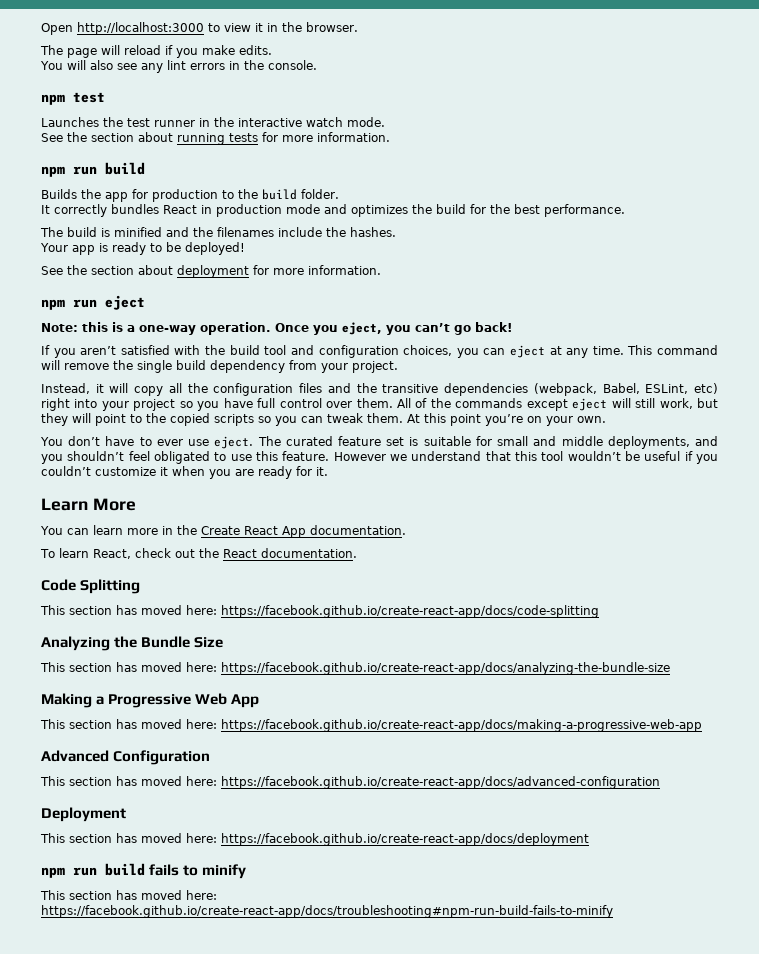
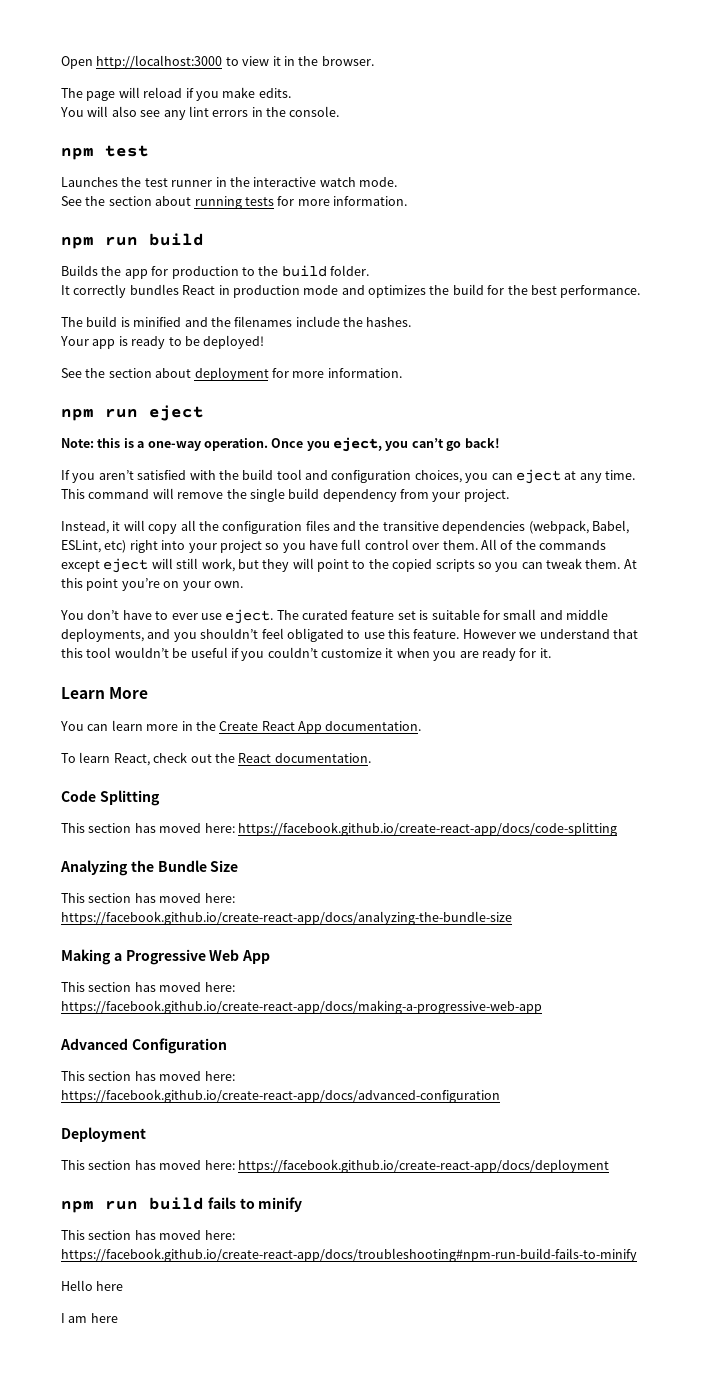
+ Hello here
+ I am here

